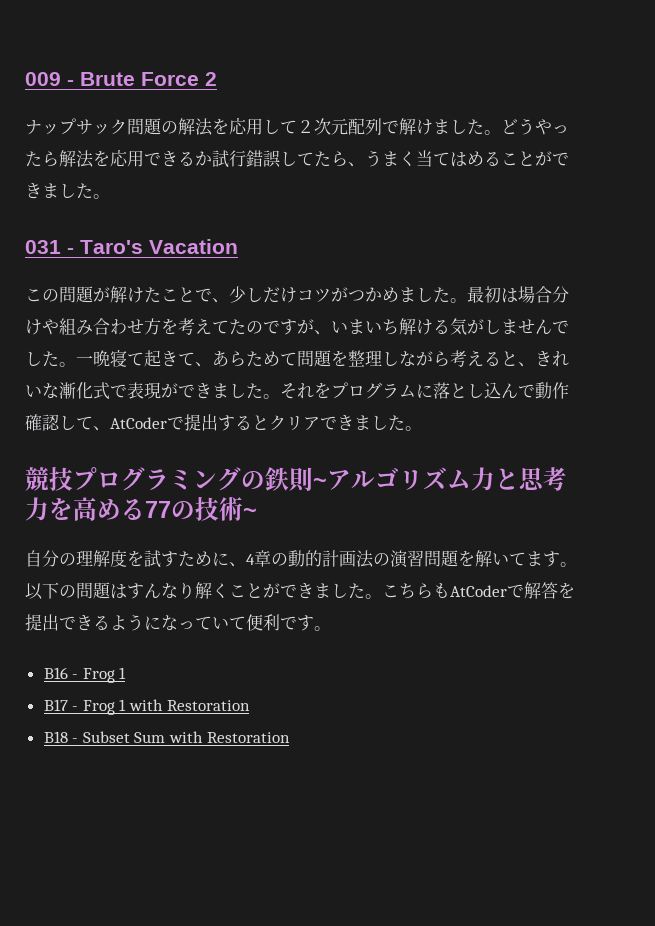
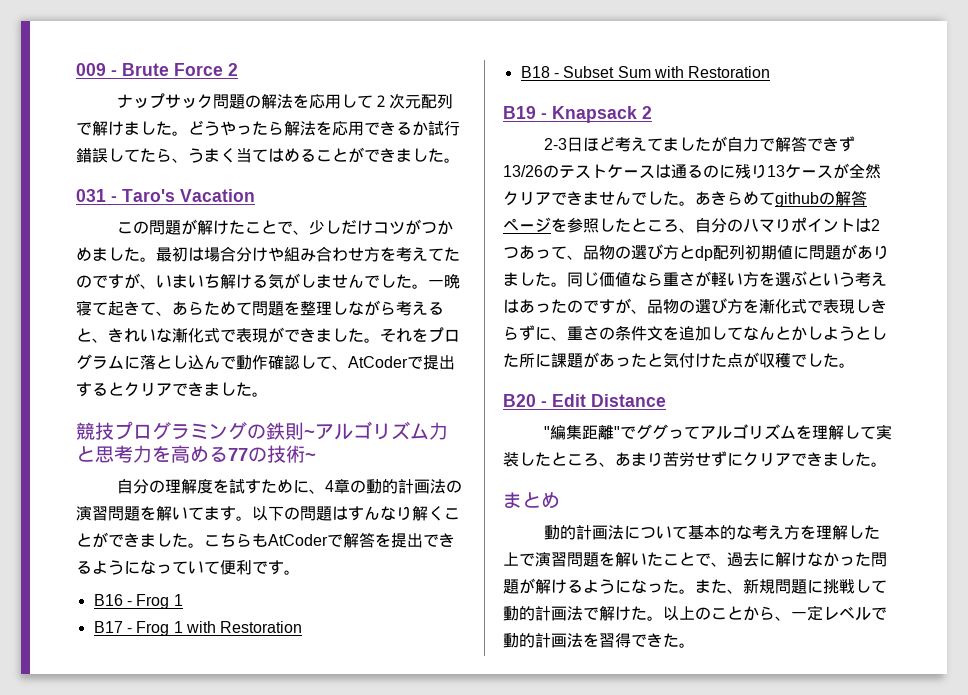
+ B19 - Knapsack 2
+ 2-3日ほど考えてましたが自力で解答できず13/26のテストケースは通るのに残り13ケースが全然クリアできませんでした。あきらめてgithubの解答ページを参照したところ、自分のハマりポイントは2つあって、品物の選び方とdp配列初期値に問題がありました。同じ価値なら重さが軽い方を選ぶという考えはあったのですが、品物の選び方を漸化式で表現しきらずに、重さの条件文を追加してなんとかしようとした所に課題があったと気付けた点が収穫でした。
+ B20 - Edit Distance
+ "編集距離"でググってアルゴリズムを理解して実装したところ、あまり苦労せずにクリアできました。
+ まとめ
+ 動的計画法について基本的な考え方を理解した上で演習問題を解いたことで、過去に解けなかった問題が解けるようになった。また、新規問題に挑戦して動的計画法で解けた。以上のことから、一定レベルで動的計画法を習得できた。

